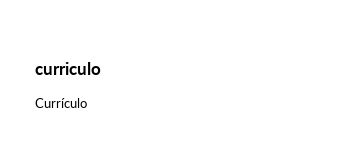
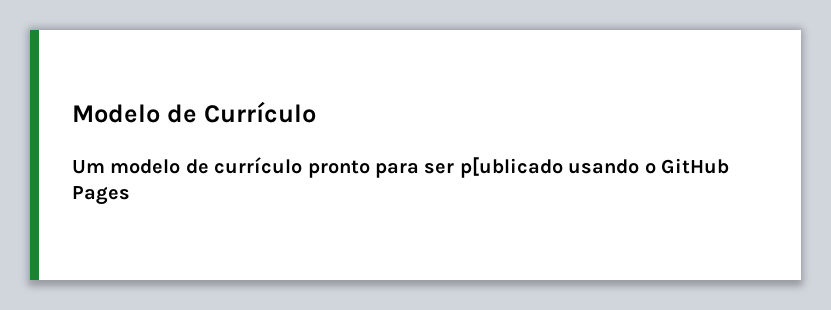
- curriculo
- Currículo
+ Modelo de Currículo
+ Um modelo de currículo pronto para ser p[ublicado usando o GitHub Pages

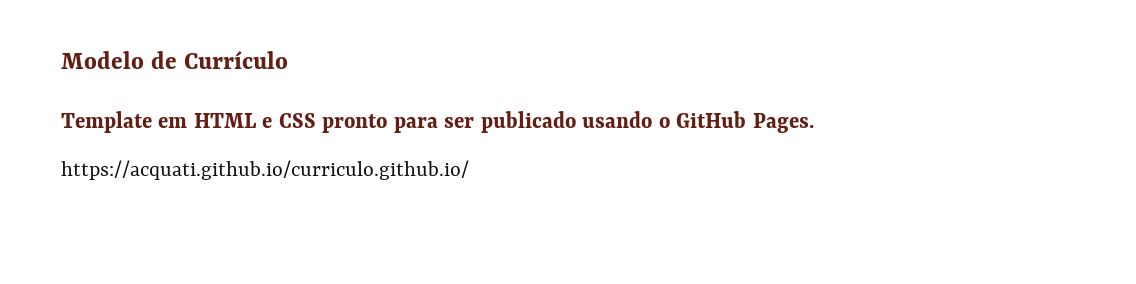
- Um modelo de currículo pronto para ser p[ublicado usando o GitHub Pages
+ Template em HTML e CSS pronto para ser publicado usando o GitHub Pages.
+ https://acquati.github.io/curriculo.github.io/

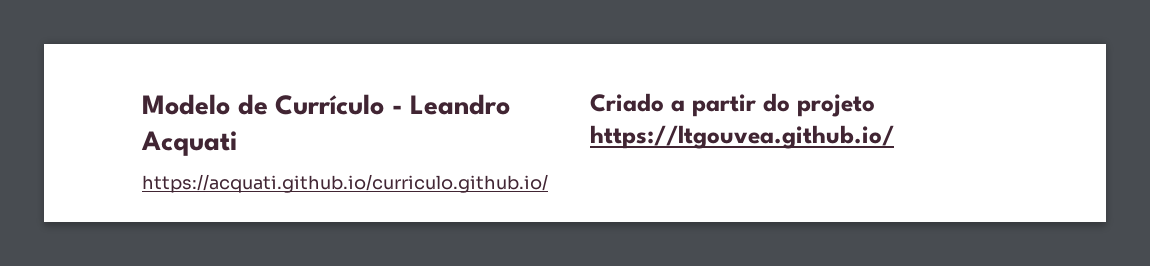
- Modelo de Currículo
- Template em HTML e CSS pronto para ser publicado usando o GitHub Pages.
+ Modelo de Currículo - Leandro Acquati
  https://acquati.github.io/curriculo.github.io/
+ Criado a partir do projeto https://ltgouvea.github.io/

